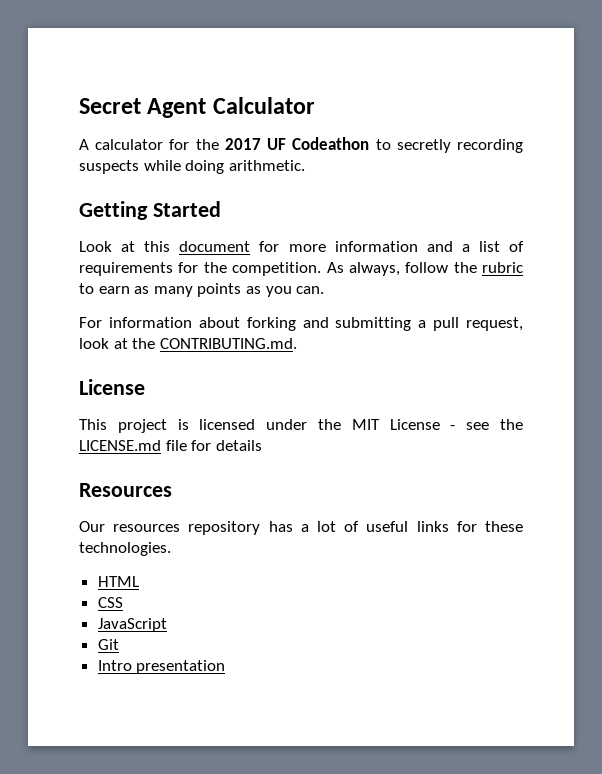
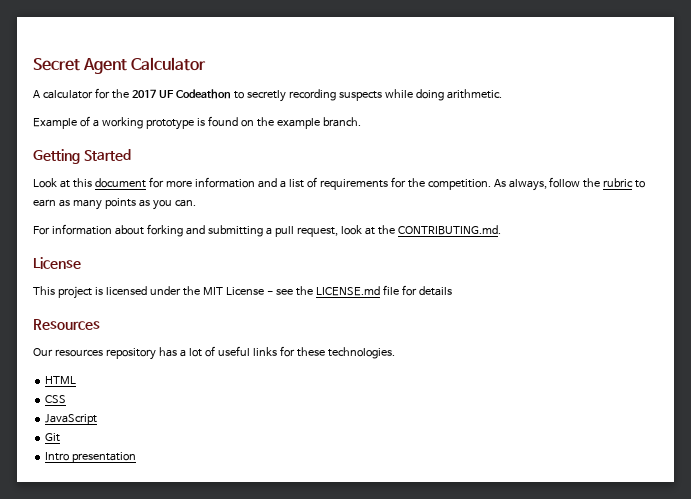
+ Example of a working prototype is found on the example branch.

